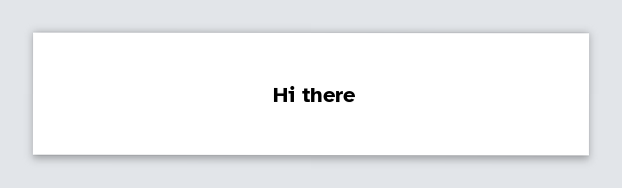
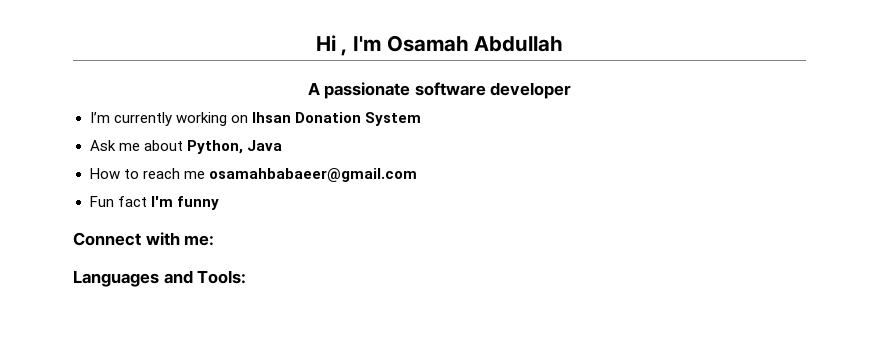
- Hi there
+ Hi , I'm Osamah Abdullah
+ A passionate software developer
+ I’m currently working on Ihsan Donation System
+ Ask me about Python, Java
+ How to reach me osamahbabaeer@gmail.com
+ Fun fact I'm funny
+ Connect with me:
+ Languages and Tools:

